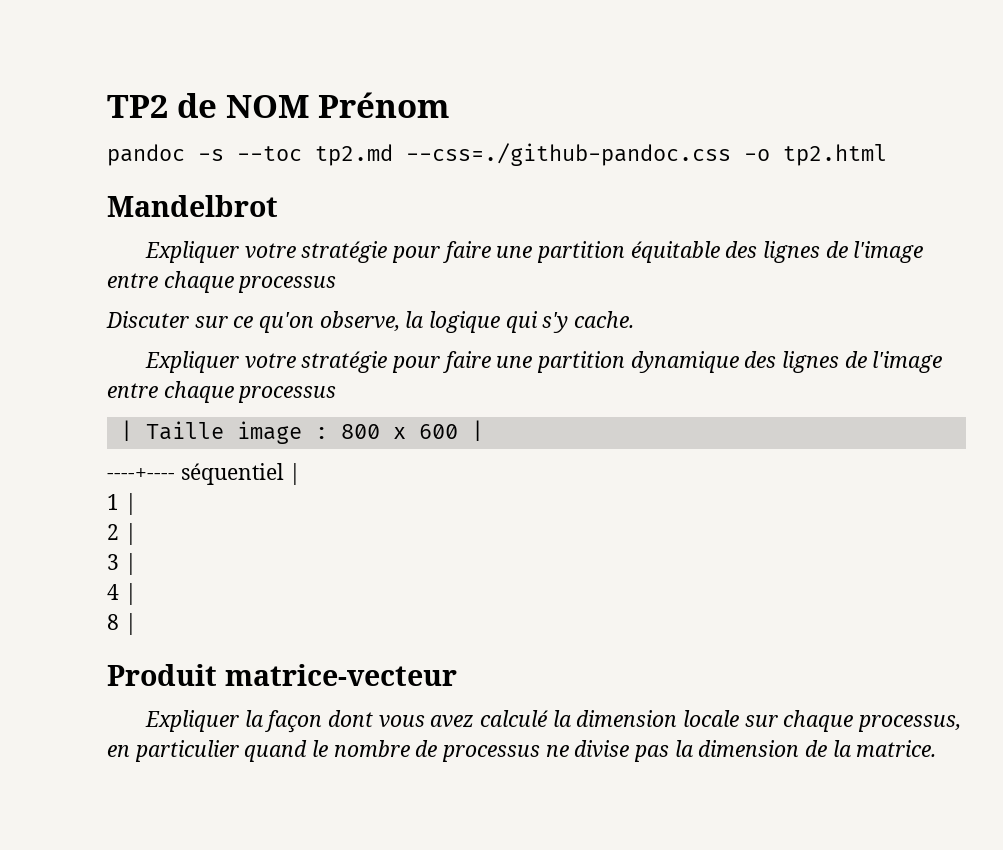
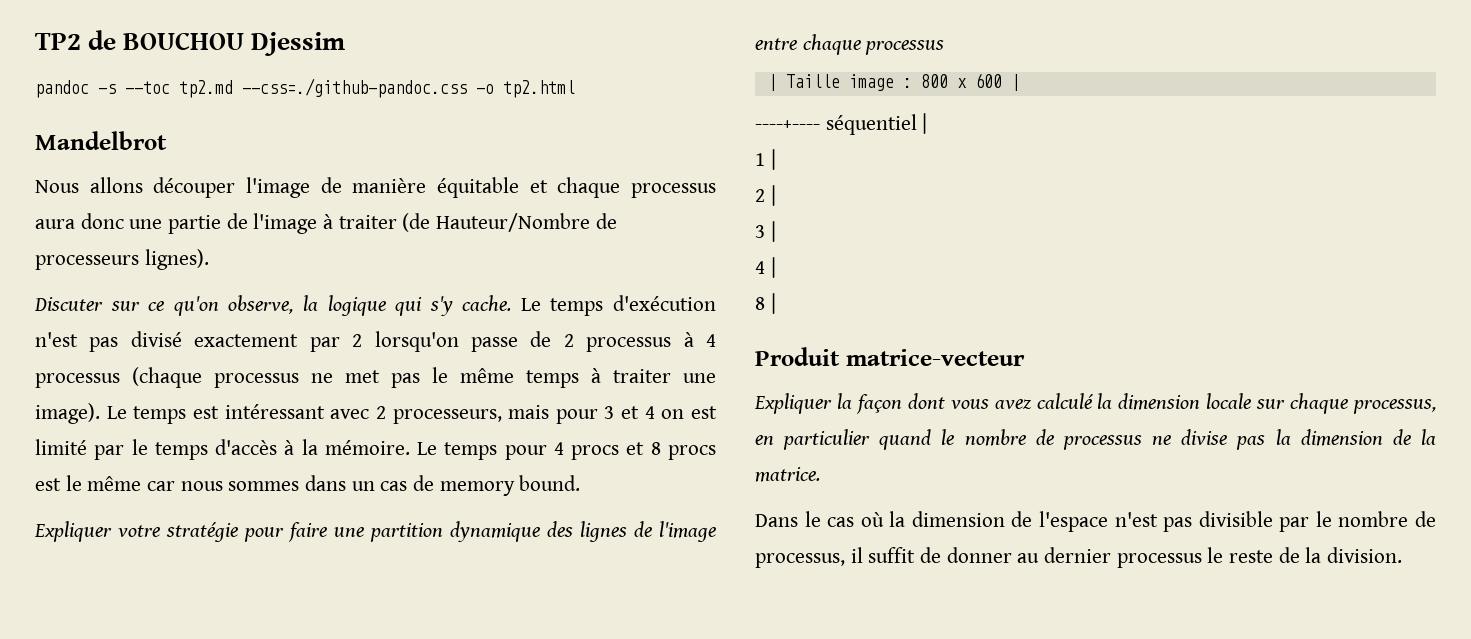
- TP2 de NOM Prénom
+ TP2 de BOUCHOU Djessim
- Expliquer votre stratégie pour faire une partition équitable des lignes de l'image entre chaque processus
+ Nous allons découper l'image de manière équitable et chaque processus aura donc une partie de l'image à traiter (de Hauteur/Nombre de processeurs lignes).
+ Le temps d'exécution n'est pas divisé exactement par 2 lorsqu'on passe de 2 processus à 4 processus (chaque processus ne met pas le même temps à traiter une image). Le temps est intéressant avec 2 processeurs, mais pour 3 et 4 on est limité par le temps d'accès à la mémoire. Le temps pour 4 procs et 8 procs est le même car nous sommes dans un cas de memory bound.
+ Dans le cas où la dimension de l'espace n'est pas divisible par le nombre de processus, il suffit de donner au dernier processus le reste de la division.

